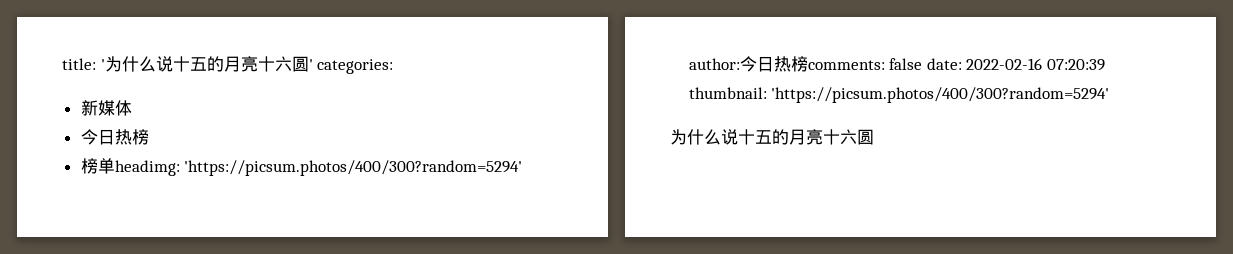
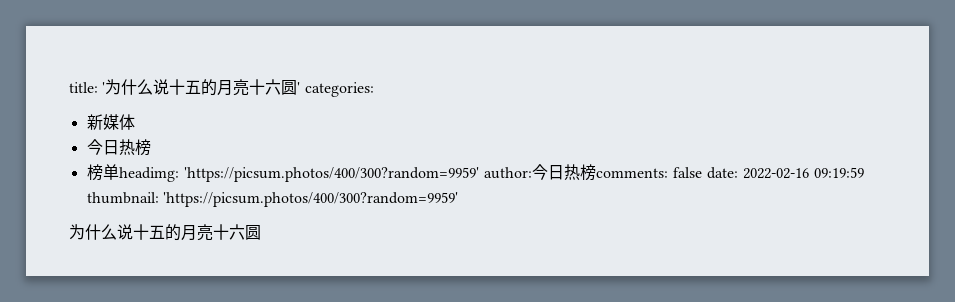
- 榜单headimg: 'https://picsum.photos/400/300?random=5294' author:今日热榜comments: false date: 2022-02-16 07:20:39 thumbnail: 'https://picsum.photos/400/300?random=5294'
+ 榜单headimg: 'https://picsum.photos/400/300?random=9959' author:今日热榜comments: false date: 2022-02-16 09:19:59 thumbnail: 'https://picsum.photos/400/300?random=9959'

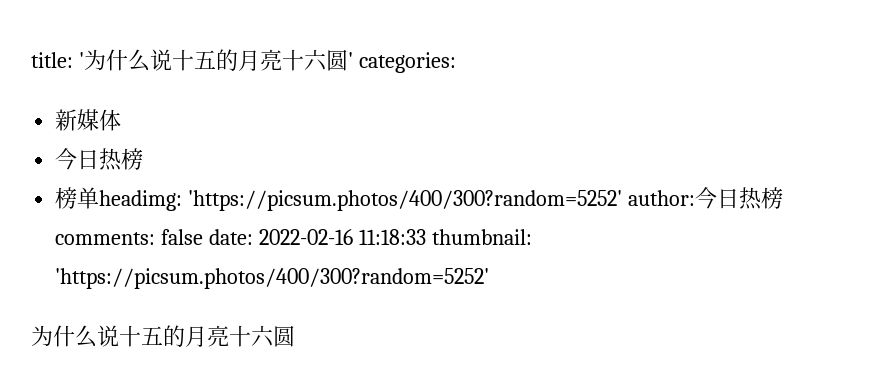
- 榜单headimg: 'https://picsum.photos/400/300?random=9959' author:今日热榜comments: false date: 2022-02-16 09:19:59 thumbnail: 'https://picsum.photos/400/300?random=9959'
+ 榜单headimg: 'https://picsum.photos/400/300?random=5252' author:今日热榜comments: false date: 2022-02-16 11:18:33 thumbnail: 'https://picsum.photos/400/300?random=5252'

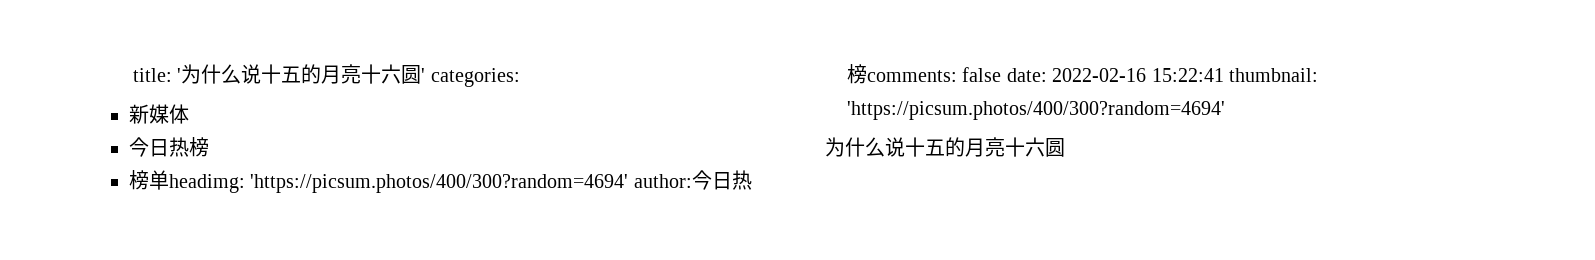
- 榜单headimg: 'https://picsum.photos/400/300?random=5252' author:今日热榜comments: false date: 2022-02-16 11:18:33 thumbnail: 'https://picsum.photos/400/300?random=5252'
+ 榜单headimg: 'https://picsum.photos/400/300?random=4694' author:今日热榜comments: false date: 2022-02-16 15:22:41 thumbnail: 'https://picsum.photos/400/300?random=4694'

